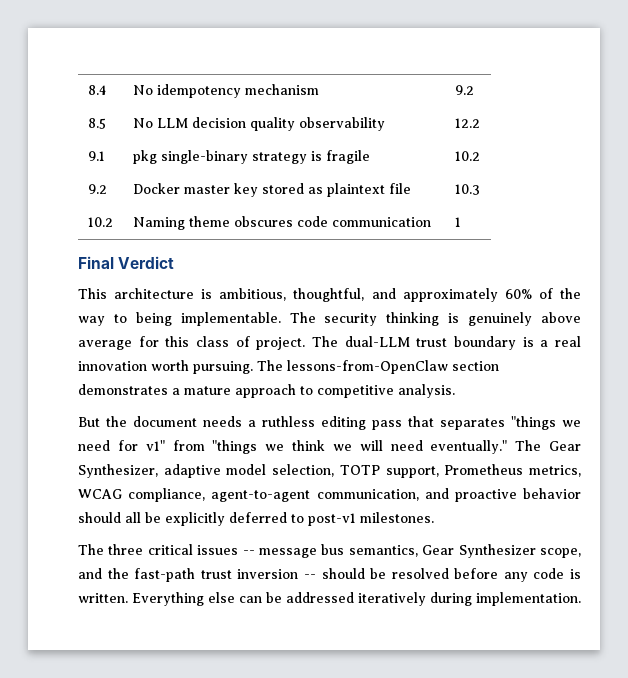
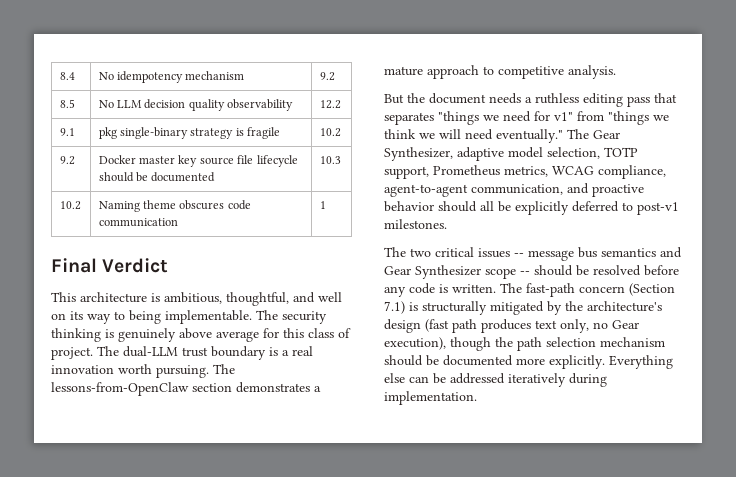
- 9.2 | Docker master key stored as plaintext file | 10.3
+ 9.2 | Docker master key source file lifecycle should be documented | 10.3
- This architecture is ambitious, thoughtful, and approximately 60% of the way to being implementable.
+ This architecture is ambitious, thoughtful, and well on its way to being implementable.
- The three critical issues -- message bus semantics, Gear Synthesizer scope, and the fast-path trust inversion -- should be resolved before any code is written.
+ The two critical issues -- message bus semantics and Gear Synthesizer scope -- should be resolved before any code is written.
+ The fast-path concern (Section 7.1) is structurally mitigated by the architecture's design (fast path produces text only, no Gear execution), though the path selection mechanism should be documented more explicitly.

